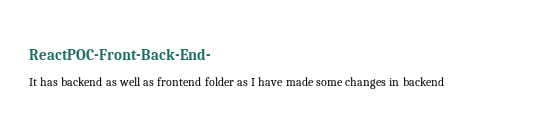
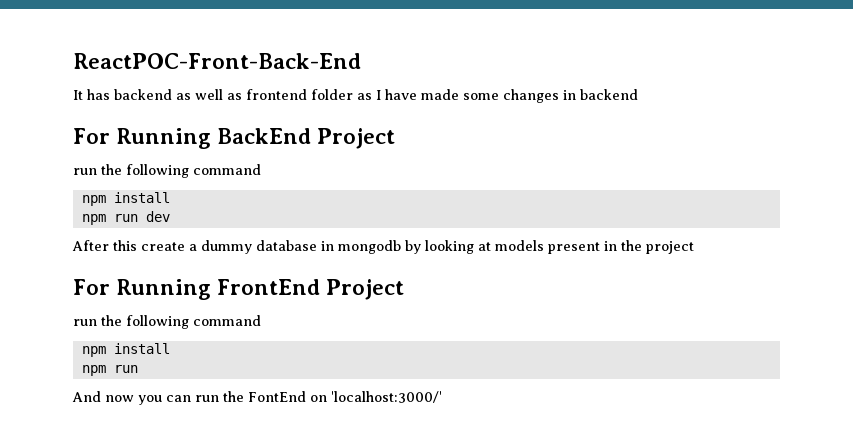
- ReactPOC-Front-Back-End-
+ ReactPOC-Front-Back-End
+ For Running BackEnd Project
+ run the following command
+ npm install
+ npm run dev
+ After this create a dummy database in mongodb by looking at models present in the project
+ For Running FrontEnd Project
+ run the following command
+ npm install
+ npm run
+ And now you can run the FontEnd on 'localhost:3000/'

